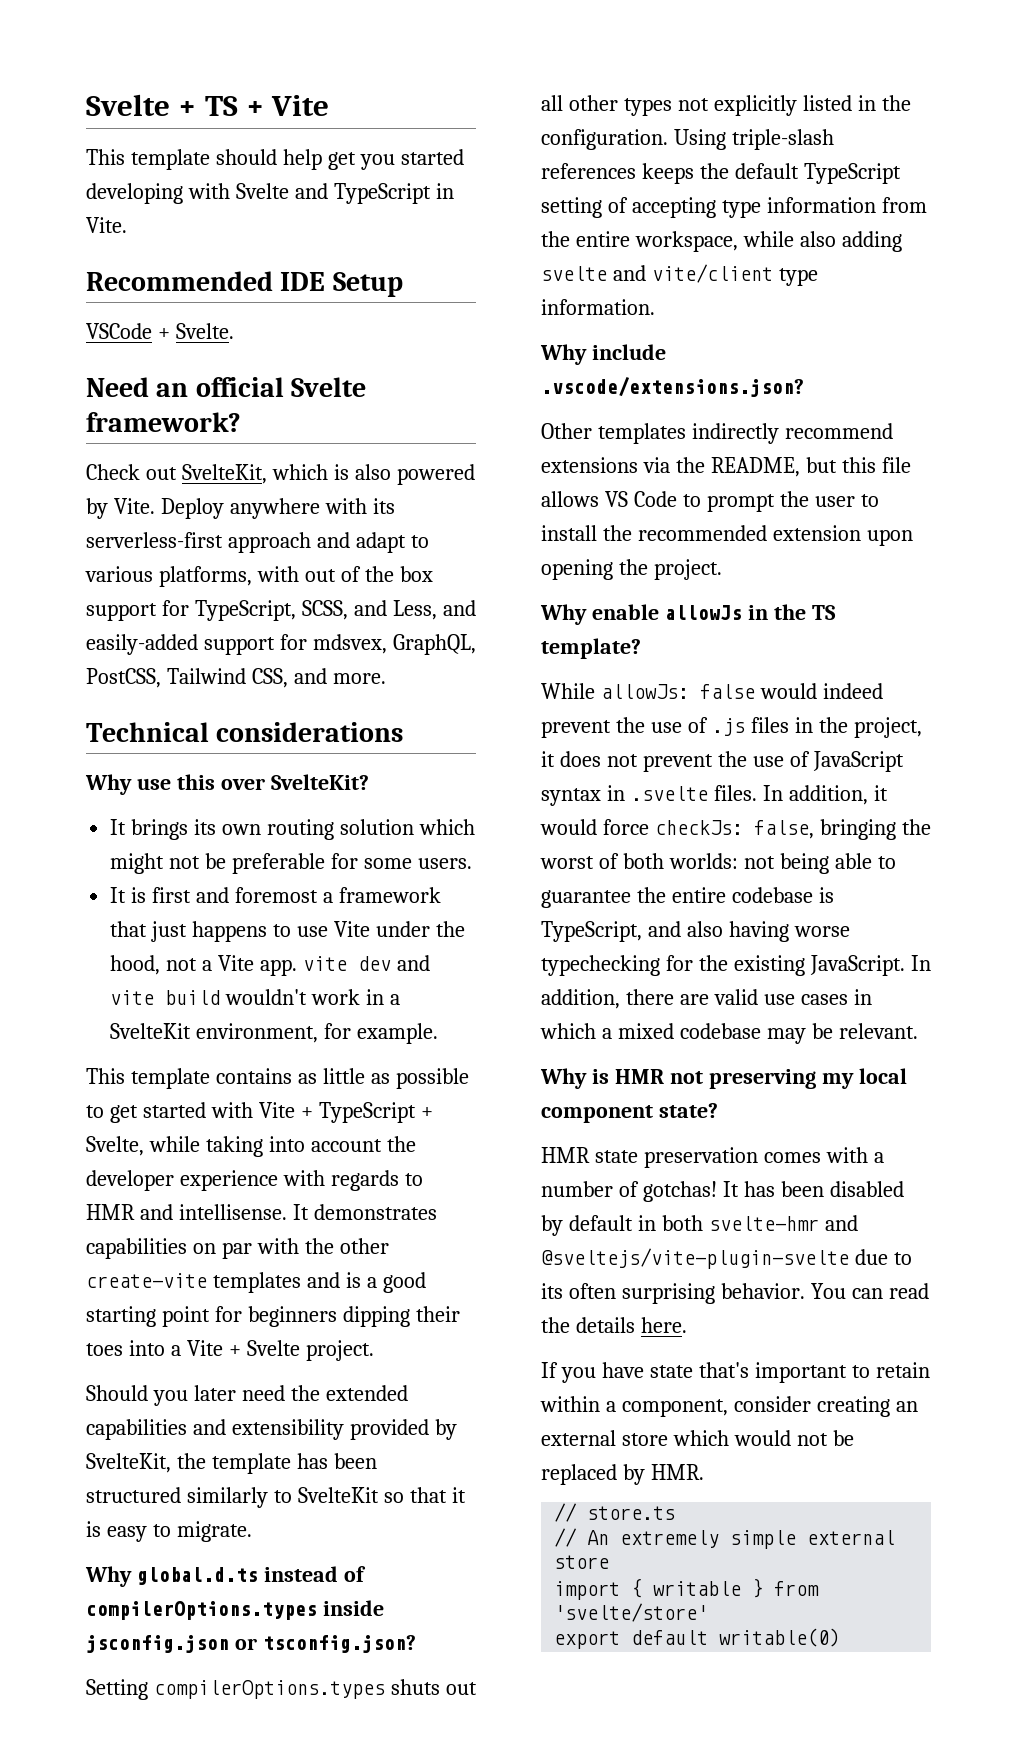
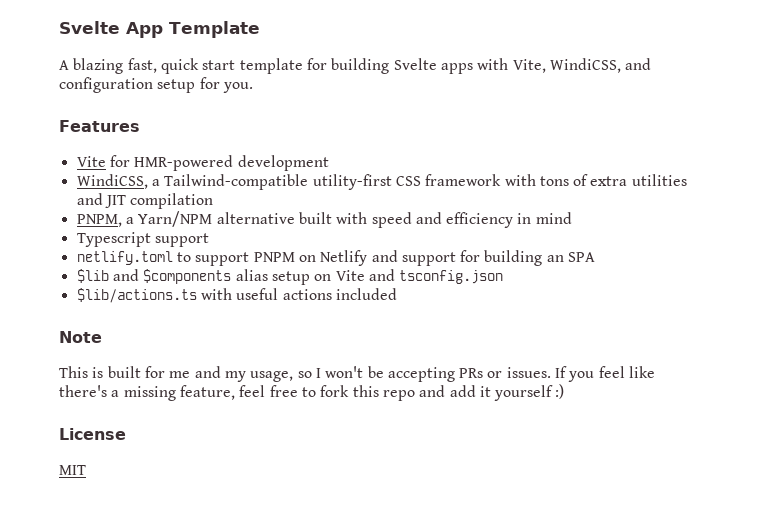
- Svelte + TS + Vite
- This template should help get you started developing with Svelte and TypeScript in Vite.
- Recommended IDE Setup
- VSCode + Svelte.
- Need an official Svelte framework?
- Check out SvelteKit, which is also powered by Vite. Deploy anywhere with its serverless-first approach and adapt to various platforms, with out of the box support for TypeScript, SCSS, and Less, and easily-added support for mdsvex, GraphQL, PostCSS, Tailwind CSS, and more.
- Technical considerations
- Why use this over SvelteKit?
- It brings its own routing solution which might not be preferable for some users.
- It is first and foremost a framework that just happens to use Vite under the hood, not a Vite app. vite dev and vite build wouldn't work in a SvelteKit environment, for example.
- This template contains as little as possible to get started with Vite + TypeScript + Svelte, while taking into account the developer experience with regards to HMR and intellisense. It demonstrates capabilities on par with the other create-vite templates and is a good starting point for beginners dipping their toes into a Vite + Svelte project.
- Should you later need the extended capabilities and extensibility provided by SvelteKit, the template has been structured similarly to SvelteKit so that it is easy to migrate.
- Why global.d.ts instead of compilerOptions.types inside jsconfig.json or tsconfig.json?
- Setting compilerOptions.types shuts out all other types not explicitly listed in the configuration. Using triple-slash references keeps the default TypeScript setting of accepting type information from the entire workspace, while also adding svelte and vite/client type information.
- Why include .vscode/extensions.json?
- Other templates indirectly recommend extensions via the README, but this file allows VS Code to prompt the user to install the recommended extension upon opening the project.
- Why enable allowJs in the TS template?
- While allowJs: false would indeed prevent the use of .js files in the project, it does not prevent the use of JavaScript syntax in .svelte files. In addition, it would force checkJs: false, bringing the worst of both worlds: not being able to guarantee the entire codebase is TypeScript, and also having worse typechecking for the existing JavaScript. In addition, there are valid use cases in which a mixed codebase may be relevant.
- Why is HMR not preserving my local component state?
- HMR state preservation comes with a number of gotchas! It has been disabled by default in both svelte-hmr and @sveltejs/vite-plugin-svelte due to its often surprising behavior. You can read the details here.
- If you have state that's important to retain within a component, consider creating an external store which would not be replaced by HMR.
- // store.ts
- // An extremely simple external store
- import { writable } from 'svelte/store'
- export default writable(0)
+ Svelte App Template
+ A blazing fast, quick start template for building Svelte apps with Vite, WindiCSS, and configuration setup for you.
+ Features
+ Vite for HMR-powered development
+ WindiCSS, a Tailwind-compatible utility-first CSS framework with tons of extra utilities and JIT compilation
+ PNPM, a Yarn/NPM alternative built with speed and efficiency in mind
+ Typescript support
+ netlify.toml to support PNPM on Netlify and support for building an SPA
+ $lib and $components alias setup on Vite and tsconfig.json
+ $lib/actions.ts with useful actions included
+ Note
+ This is built for me and my usage, so I won't be accepting PRs or issues. If you feel like there's a missing feature, feel free to fork this repo and add it yourself :)
+ License
+ MIT

